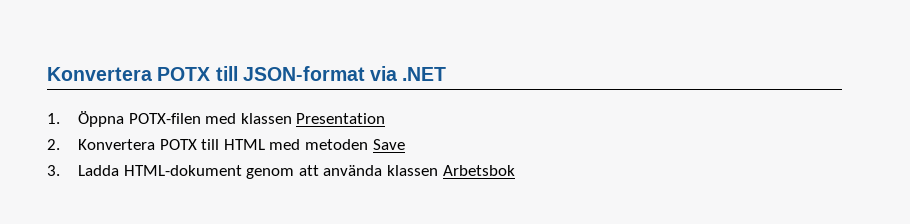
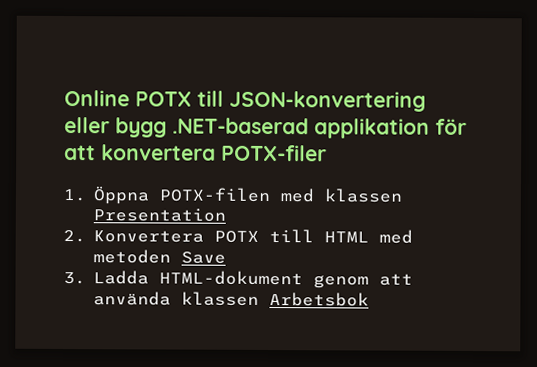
- Konvertera POTX till JSON-format via .NET
+ Online POTX till JSON-konvertering eller bygg .NET-baserad applikation för att konvertera POTX-filer

